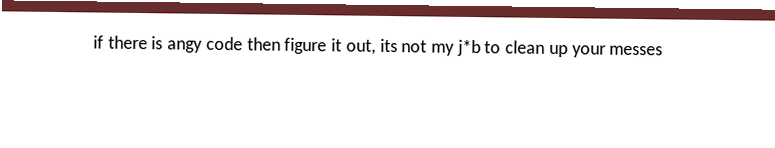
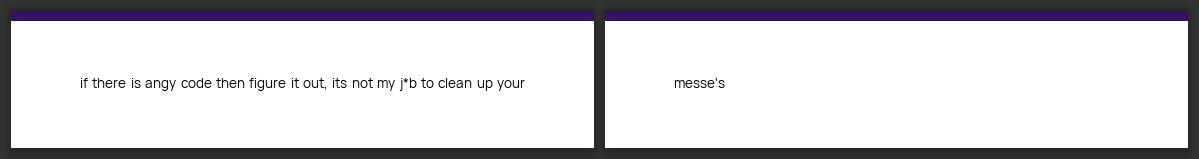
- if there is angy code then figure it out, its not my j*b to clean up your messes
+ if there is angy code then figure it out, its not my j*b to clean up your messe's

